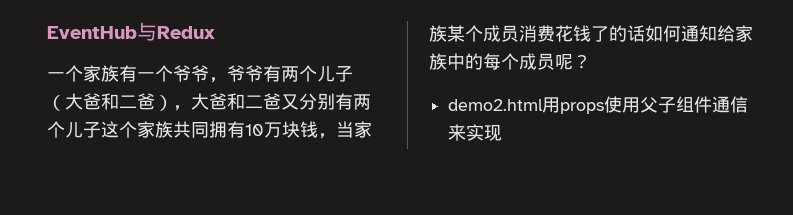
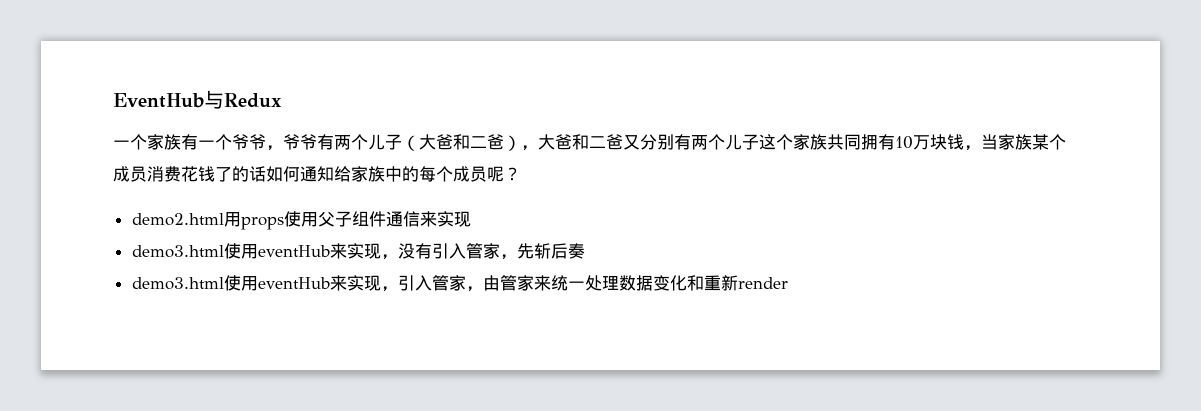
+ demo3.html使用eventHub来实现，没有引入管家，先斩后奏
+ demo3.html使用eventHub来实现，引入管家，由管家来统一处理数据变化和重新render

